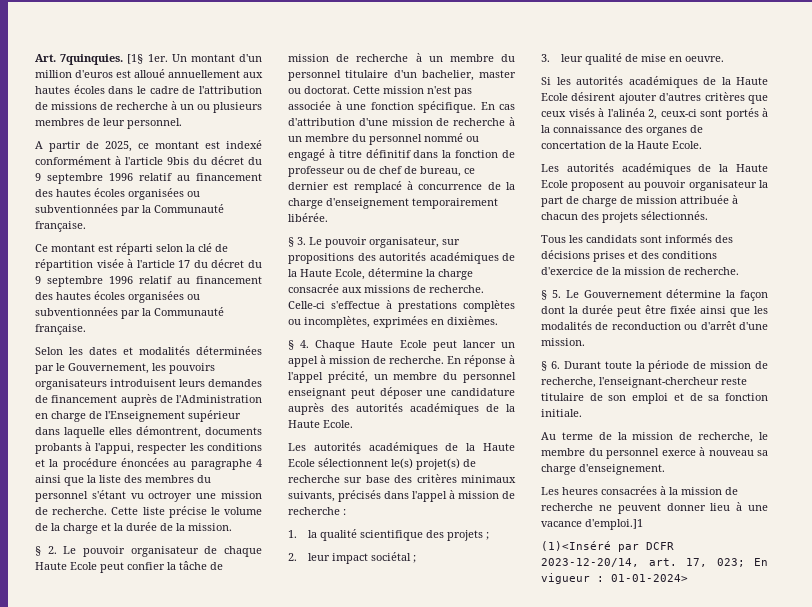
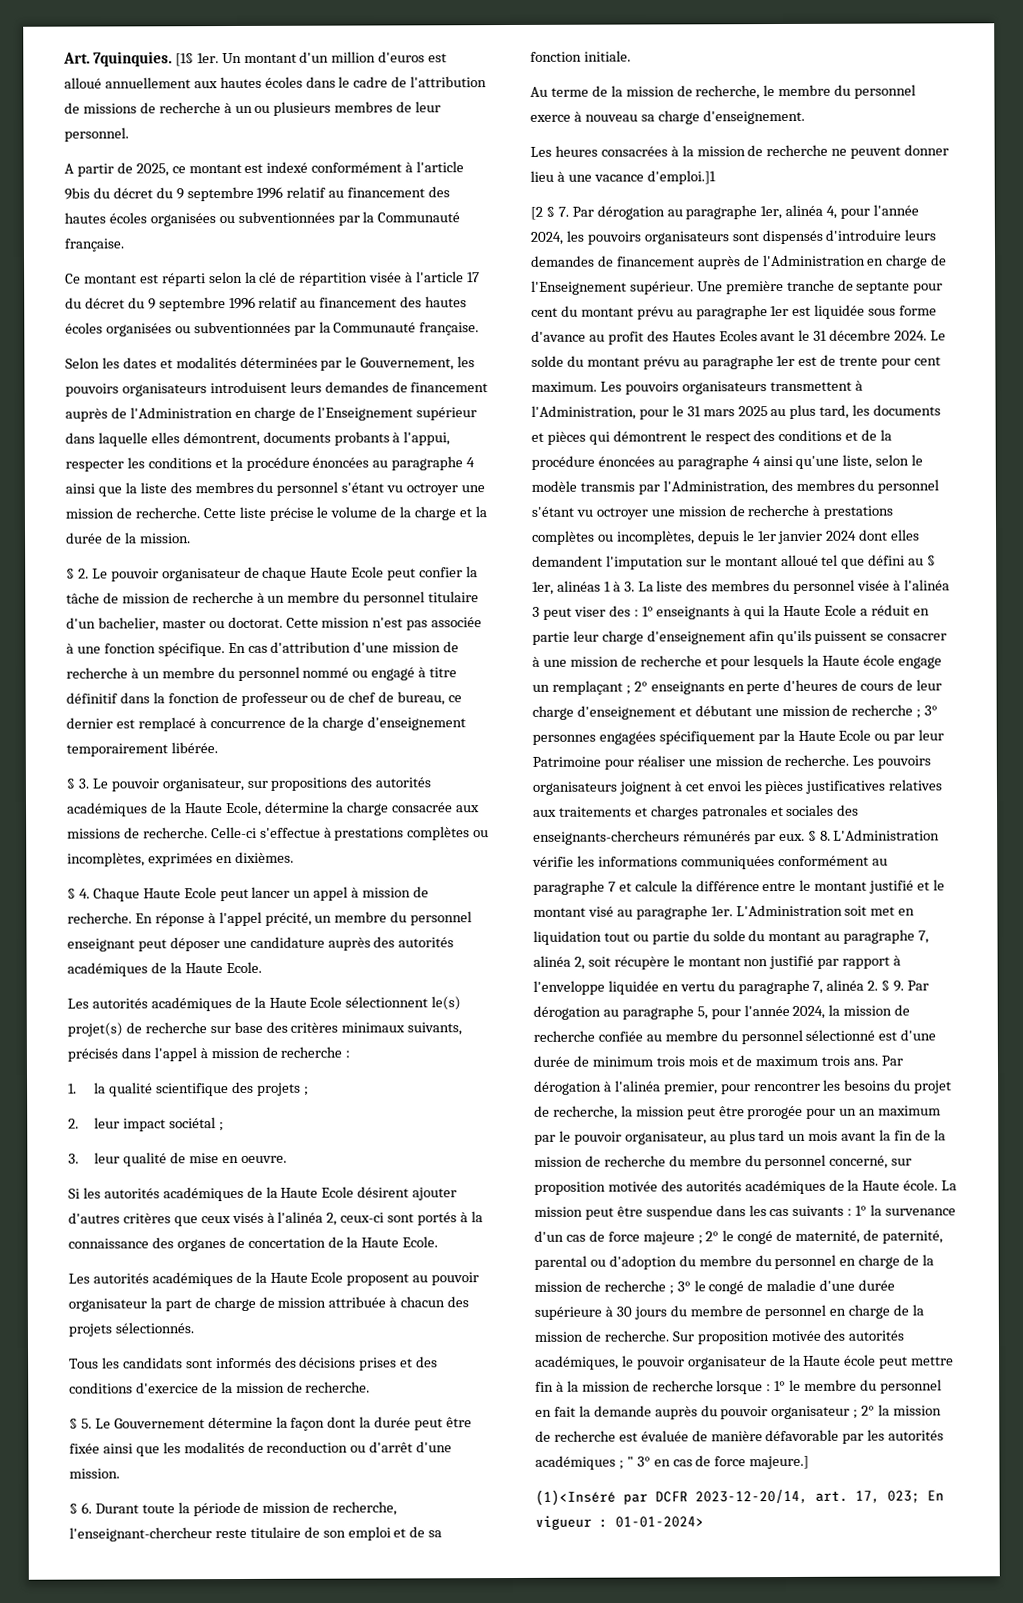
+ [2 § 7. Par dérogation au paragraphe 1er, alinéa 4, pour l'année 2024, les pouvoirs organisateurs sont dispensés d'introduire leurs demandes de financement auprès de l'Administration en charge de l'Enseignement supérieur. Une première tranche de septante pour cent du montant prévu au paragraphe 1er est liquidée sous forme d'avance au profit des Hautes Ecoles avant le 31 décembre 2024. Le solde du montant prévu au paragraphe 1er est de trente pour cent maximum. Les pouvoirs organisateurs transmettent à l'Administration, pour le 31 mars 2025 au plus tard, les documents et pièces qui démontrent le respect des conditions et de la procédure énoncées au paragraphe 4 ainsi qu'une liste, selon le modèle transmis par l'Administration, des membres du personnel s'étant vu octroyer une mission de recherche à prestations complètes ou incomplètes, depuis le 1er janvier 2024 dont elles demandent l'imputation sur le montant alloué tel que défini au § 1er, alinéas 1 à 3. La liste des membres du personnel visée à l'alinéa 3 peut viser des : 1° enseignants à qui la Haute Ecole a réduit en partie leur charge d'enseignement afin qu'ils puissent se consacrer à une mission de recherche et pour lesquels la Haute école engage un remplaçant ; 2° enseignants en perte d'heures de cours de leur charge d'enseignement et débutant une mission de recherche ; 3° personnes engagées spécifiquement par la Haute Ecole ou par leur Patrimoine pour réaliser une mission de recherche. Les pouvoirs organisateurs joignent à cet envoi les pièces justificatives relatives aux traitements et charges patronales et sociales des enseignants-chercheurs rémunérés par eux. § 8. L'Administration vérifie les informations communiquées conformément au paragraphe 7 et calcule la différence entre le montant justifié et le montant visé au paragraphe 1er. L'Administration soit met en liquidation tout ou partie du solde du montant au paragraphe 7, alinéa 2, soit récupère le montant non justifié par rapport à l'enveloppe liquidée en vertu du paragraphe 7, alinéa 2. § 9. Par dérogation au paragraphe 5, pour l'année 2024, la mission de recherche confiée au membre du personnel sélectionné est d'une durée de minimum trois mois et de maximum trois ans. Par dérogation à l'alinéa premier, pour rencontrer les besoins du projet de recherche, la mission peut être prorogée pour un an maximum par le pouvoir organisateur, au plus tard un mois avant la fin de la mission de recherche du membre du personnel concerné, sur proposition motivée des autorités académiques de la Haute école. La mission peut être suspendue dans les cas suivants : 1° la survenance d'un cas de force majeure ; 2° le congé de maternité, de paternité, parental ou d'adoption du membre du personnel en charge de la mission de recherche ; 3° le congé de maladie d'une durée supérieure à 30 jours du membre de personnel en charge de la mission de recherche. Sur proposition motivée des autorités académiques, le pouvoir organisateur de la Haute école peut mettre fin à la mission de recherche lorsque : 1° le membre du personnel en fait la demande auprès du pouvoir organisateur ; 2° la mission de recherche est évaluée de manière défavorable par les autorités académiques ; " 3° en cas de force majeure.]

